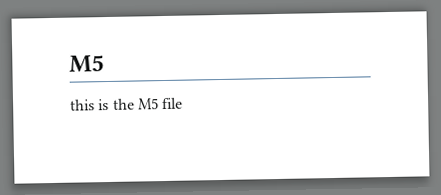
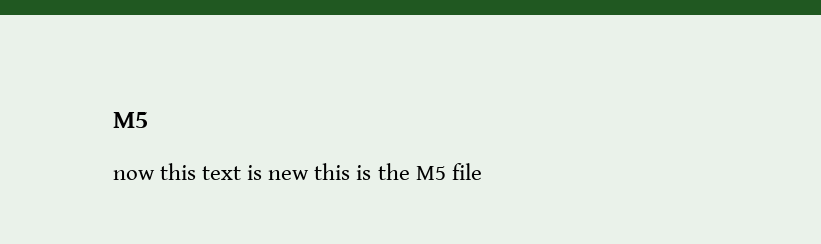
- this is the M5 file
+ now this text is new this is the M5 file

